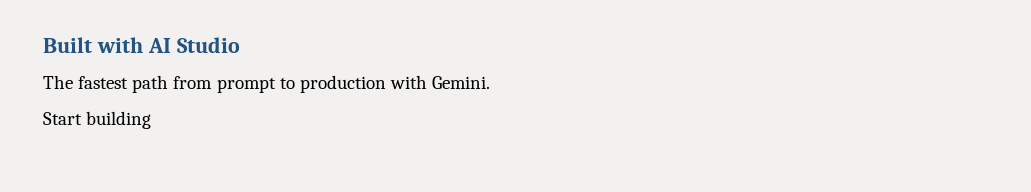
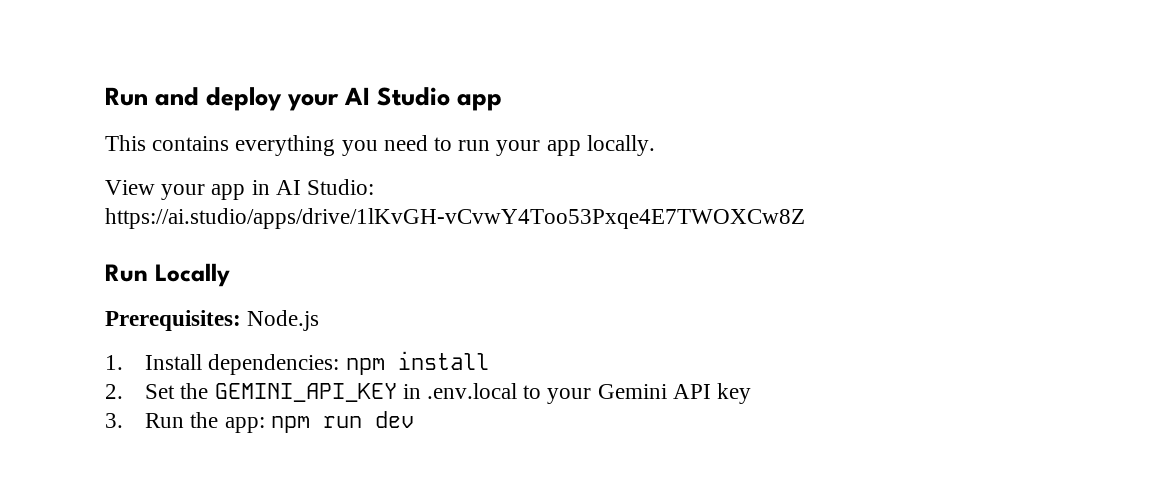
- Built with AI Studio
- The fastest path from prompt to production with Gemini.
- Start building
+ Run and deploy your AI Studio app
+ This contains everything you need to run your app locally.
+ View your app in AI Studio: https://ai.studio/apps/drive/1lKvGH-vCvwY4Too53Pxqe4E7TWOXCw8Z
+ Run Locally
+ Prerequisites: Node.js
+ 1. Install dependencies: npm install
+ 2. Set the GEMINI_API_KEY in .env.local to your Gemini API key
+ 3. Run the app: npm run dev

